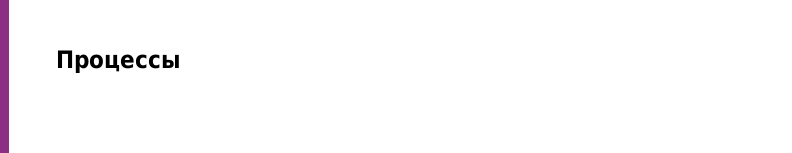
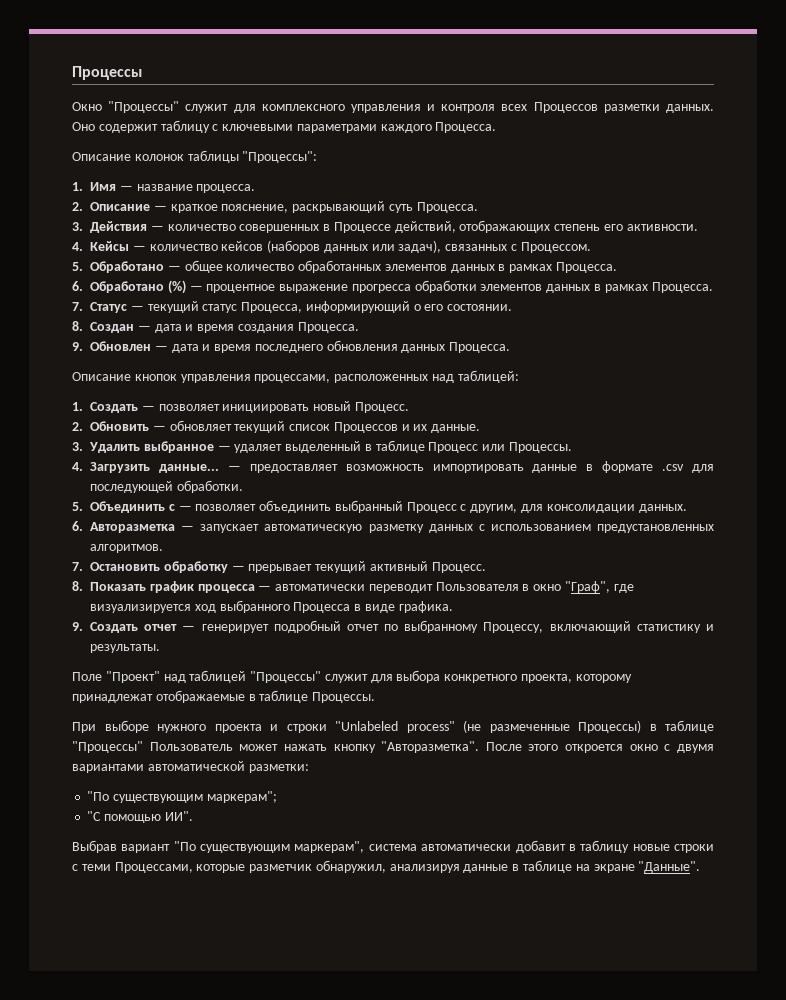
+ Окно "Процессы" служит для комплексного управления и контроля всех Процессов разметки данных. Оно содержит таблицу с ключевыми параметрами каждого Процесса.
+ Описание колонок таблицы "Процессы":
+ 1. Имя — название процесса.
+ 2. Описание — краткое пояснение, раскрывающий суть Процесса.
+ 3. Действия — количество совершенных в Процессе действий, отображающих степень его активности.
+ 4. Кейсы — количество кейсов (наборов данных или задач), связанных с Процессом.
+ 5. Обработано — общее количество обработанных элементов данных в рамках Процесса.
+ 6. Обработано (%) — процентное выражение прогресса обработки элементов данных в рамках Процесса.
+ 7. Статус — текущий статус Процесса, информирующий о его состоянии.
+ 8. Создан — дата и время создания Процесса.
+ 9. Обновлен — дата и время последнего обновления данных Процесса.
+ Описание кнопок управления процессами, расположенных над таблицей:
+ 1. Создать — позволяет инициировать новый Процесс.
+ 2. Обновить — обновляет текущий список Процессов и их данные.
+ 3. Удалить выбранное — удаляет выделенный в таблице Процесс или Процессы.
+ 4. Загрузить данные... — предоставляет возможность импортировать данные в формате .csv для последующей обработки.
+ 5. Объединить с — позволяет объединить выбранный Процесс с другим, для консолидации данных.
+ 6. Авторазметка — запускает автоматическую разметку данных с использованием предустановленных алгоритмов.
+ 7. Остановить обработку — прерывает текущий активный Процесс.
+ 8. Показать график процесса — автоматически переводит Пользователя в окно "Граф", где визуализируется ход выбранного Процесса в виде графика.
+ 9. Создать отчет — генерирует подробный отчет по выбранному Процессу, включающий статистику и результаты.
+ Поле "Проект" над таблицей "Процессы" служит для выбора конкретного проекта, которому принадлежат отображаемые в таблице Процессы.
+ При выборе нужного проекта и строки "Unlabeled process" (не размеченные Процессы) в таблице "Процессы" Пользователь может нажать кнопку "Авторазметка". После этого откроется окно с двумя вариантами автоматической разметки:
+ "По существующим маркерам";
+ "С помощью ИИ".
+ Выбрав вариант "По существующим маркерам", система автоматически добавит в таблицу новые строки с теми Процессами, которые разметчик обнаружил, анализируя данные в таблице на экране "Данные".

